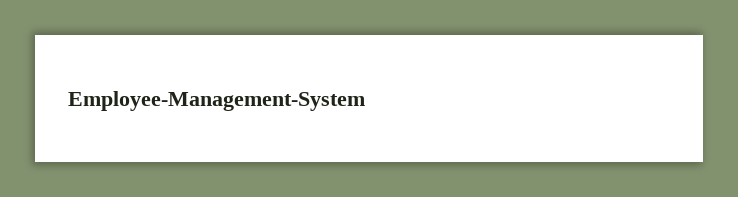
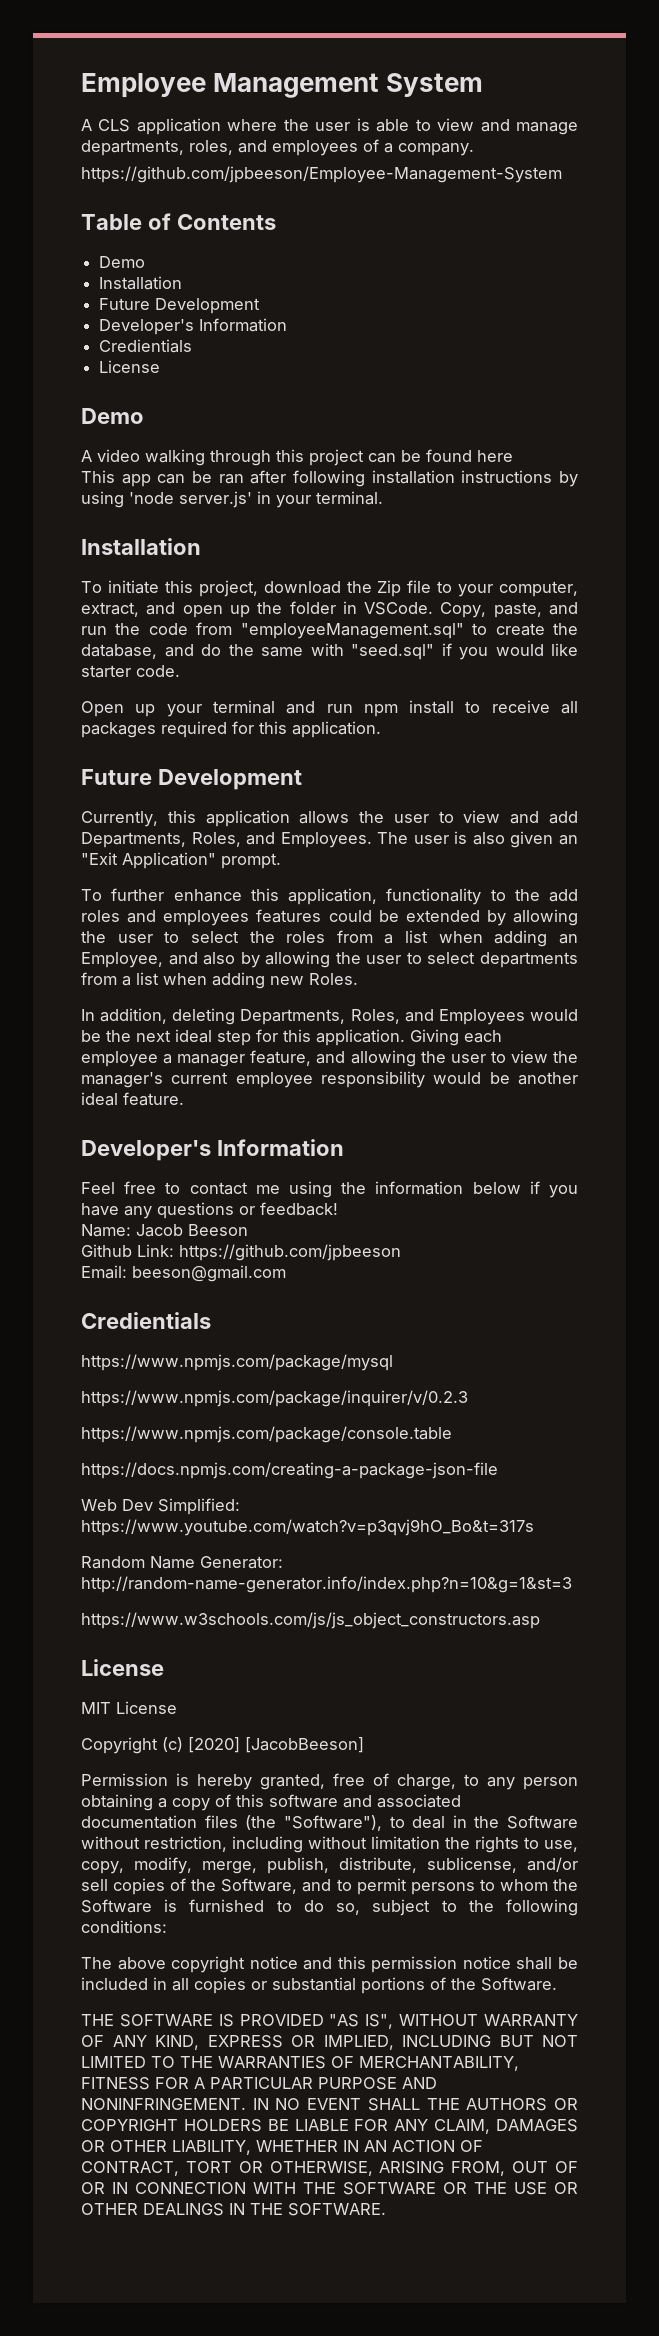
- Employee-Management-System
+ Employee Management System
+ A CLS application where the user is able to view and manage departments, roles, and employees of a company.
+ https://github.com/jpbeeson/Employee-Management-System
+ Table of Contents
+ Demo
+ Installation
+ Future Development
+ Developer's Information
+ Credientials
+ License
+ Demo
+ A video walking through this project can be found here
+ This app can be ran after following installation instructions by using 'node server.js' in your terminal.
+ Installation
+ To initiate this project, download the Zip file to your computer, extract, and open up the folder in VSCode. Copy, paste, and run the code from "employeeManagement.sql" to create the database, and do the same with "seed.sql" if you would like starter code.
+ Open up your terminal and run npm install to receive all packages required for this application.
+ Future Development
+ Currently, this application allows the user to view and add Departments, Roles, and Employees. The user is also given an "Exit Application" prompt.
+ To further enhance this application, functionality to the add roles and employees features could be extended by allowing the user to select the roles from a list when adding an Employee, and also by allowing the user to select departments from a list when adding new Roles.
+ In addition, deleting Departments, Roles, and Employees would be the next ideal step for this application. Giving each employee a manager feature, and allowing the user to view the manager's current employee responsibility would be another ideal feature.
+ Developer's Information
+ Feel free to contact me using the information below if you have any questions or feedback!
+ Name: Jacob Beeson
+ Github Link: https://github.com/jpbeeson
+ Email: beeson@gmail.com
+ Credientials
+ https://www.npmjs.com/package/mysql
+ https://www.npmjs.com/package/inquirer/v/0.2.3
+ https://www.npmjs.com/package/console.table
+ https://docs.npmjs.com/creating-a-package-json-file
+ Web Dev Simplified: https://www.youtube.com/watch?v=p3qvj9hO_Bo&t=317s
+ Random Name Generator: http://random-name-generator.info/index.php?n=10&g=1&st=3
+ https://www.w3schools.com/js/js_object_constructors.asp
+ License
+ MIT License
+ Copyright (c) [2020] [JacobBeeson]
+ Permission is hereby granted, free of charge, to any person obtaining a copy of this software and associated documentation files (the "Software"), to deal in the Software without restriction, including without limitation the rights to use, copy, modify, merge, publish, distribute, sublicense, and/or sell copies of the Software, and to permit persons to whom the Software is furnished to do so, subject to the following conditions:
+ The above copyright notice and this permission notice shall be included in all copies or substantial portions of the Software.
+ THE SOFTWARE IS PROVIDED "AS IS", WITHOUT WARRANTY OF ANY KIND, EXPRESS OR IMPLIED, INCLUDING BUT NOT LIMITED TO THE WARRANTIES OF MERCHANTABILITY, FITNESS FOR A PARTICULAR PURPOSE AND NONINFRINGEMENT. IN NO EVENT SHALL THE AUTHORS OR COPYRIGHT HOLDERS BE LIABLE FOR ANY CLAIM, DAMAGES OR OTHER LIABILITY, WHETHER IN AN ACTION OF CONTRACT, TORT OR OTHERWISE, ARISING FROM, OUT OF OR IN CONNECTION WITH THE SOFTWARE OR THE USE OR OTHER DEALINGS IN THE SOFTWARE.

